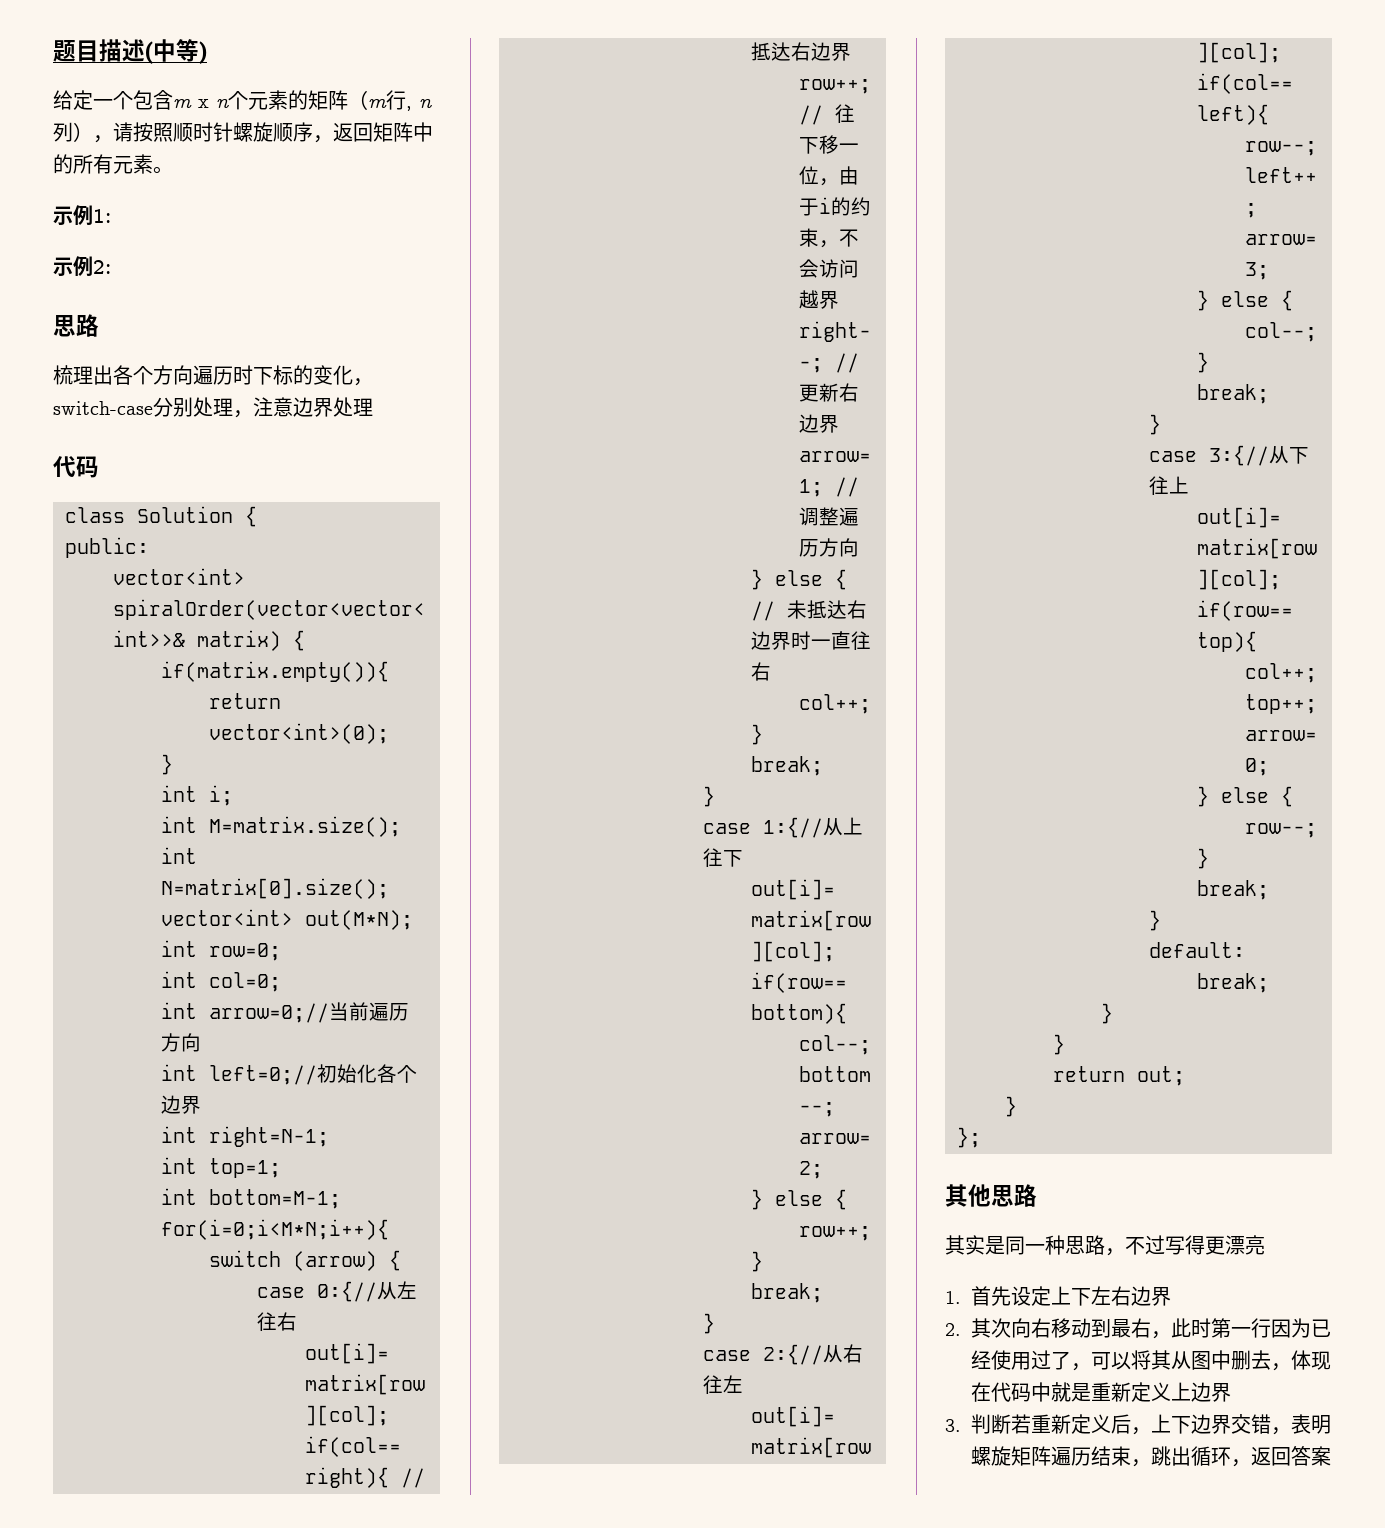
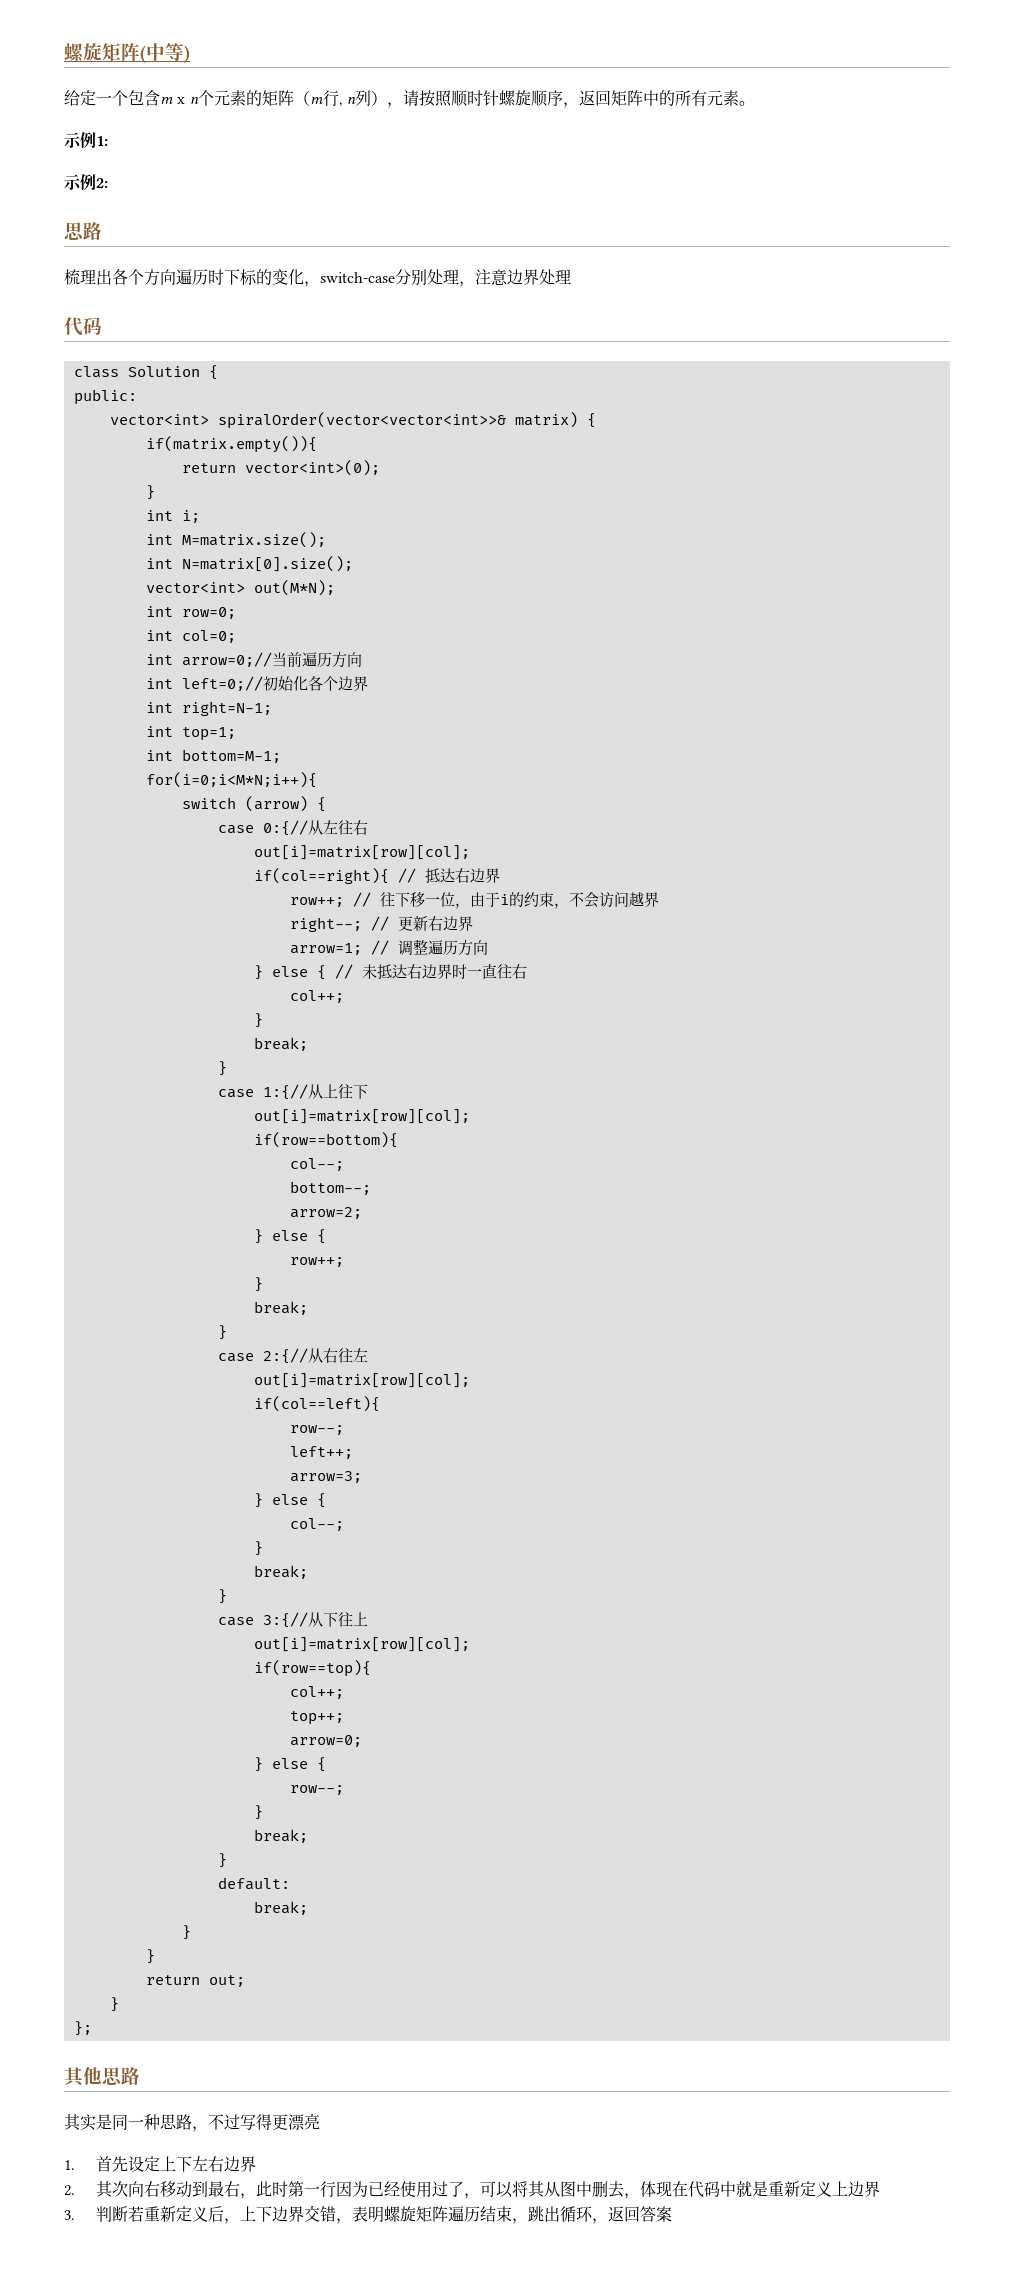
- 题目描述(中等)
+ 螺旋矩阵(中等)

